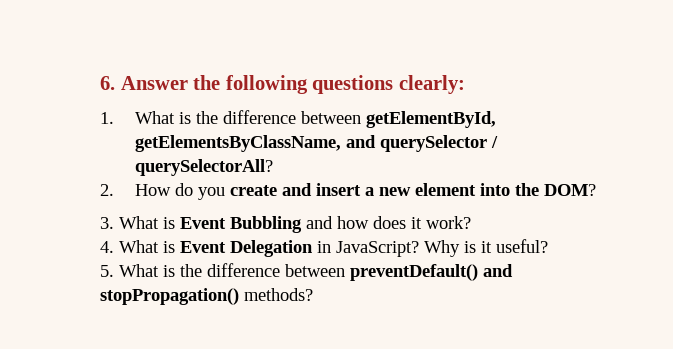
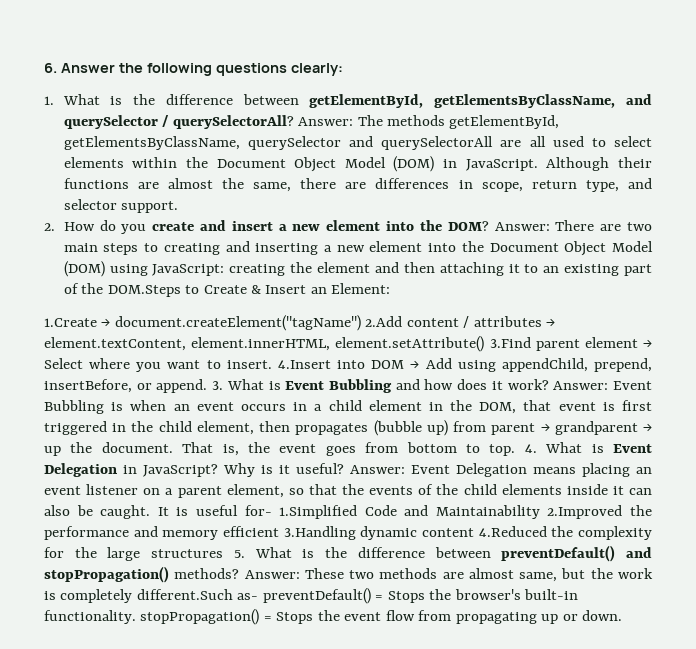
+ Answer: The methods getElementById, getElementsByClassName, querySelector and querySelectorAll are all used to select elements within the Document Object Model (DOM) in JavaScript. Although their functions are almost the same, there are differences in scope, return type, and selector support.
- 2. How do you create and insert a new element into the DOM?
- 3. What is Event Bubbling and how does it work?
- 4. What is Event Delegation in JavaScript?
+ 2. How do you create and insert a new element into the DOM? Answer: There are two main steps to creating and inserting a new element into the Document Object Model (DOM) using JavaScript: creating the element and then attaching it to an existing part of the DOM.Steps to Create & Insert an Element:
+ 1.Create → document.createElement("tagName") 2.Add content / attributes → element.textContent, element.innerHTML, element.setAttribute() 3.Find parent element → Select where you want to insert. 4.Insert into DOM → Add using appendChild, prepend, insertBefore, or append. 3. What is Event Bubbling and how does it work? Answer: Event Bubbling is when an event occurs in a child element in the DOM, that event is first triggered in the child element, then propagates (bubble up) from parent → grandparent → up the document. That is, the event goes from bottom to top. 4. What is Event Delegation in JavaScript?
- Why is it useful?
- 5. What is the difference between preventDefault() and stopPropagation() methods?
+ Why is it useful? Answer: Event Delegation means placing an event listener on a parent element, so that the events of the child elements inside it can also be caught. It is useful for- 1.Simplified Code and Maintainability 2.Improved the performance and memory efficient 3.Handling dynamic content 4.Reduced the complexity for the large structures 5. What is the difference between preventDefault() and stopPropagation() methods?
+ Answer: These two methods are almost same, but the work is completely different.Such as- preventDefault() = Stops the browser's built-in functionality. stopPropagation() = Stops the event flow from propagating up or down.

